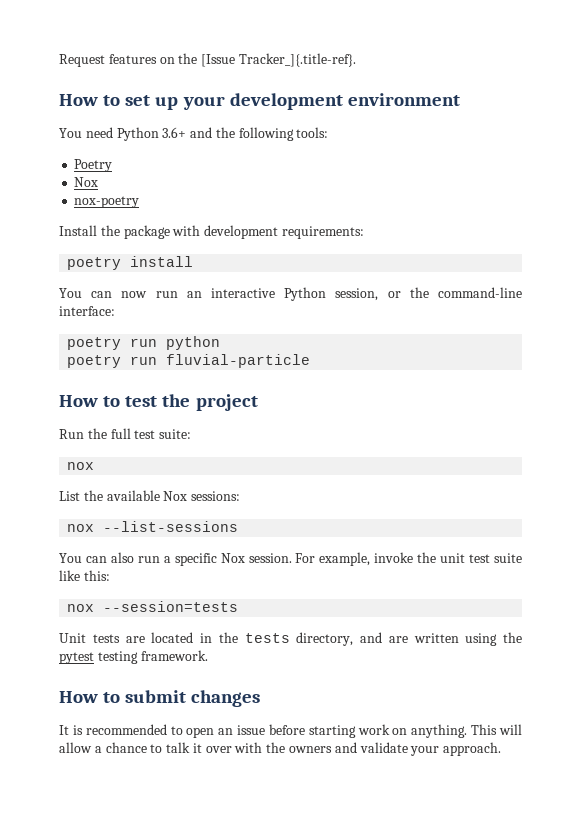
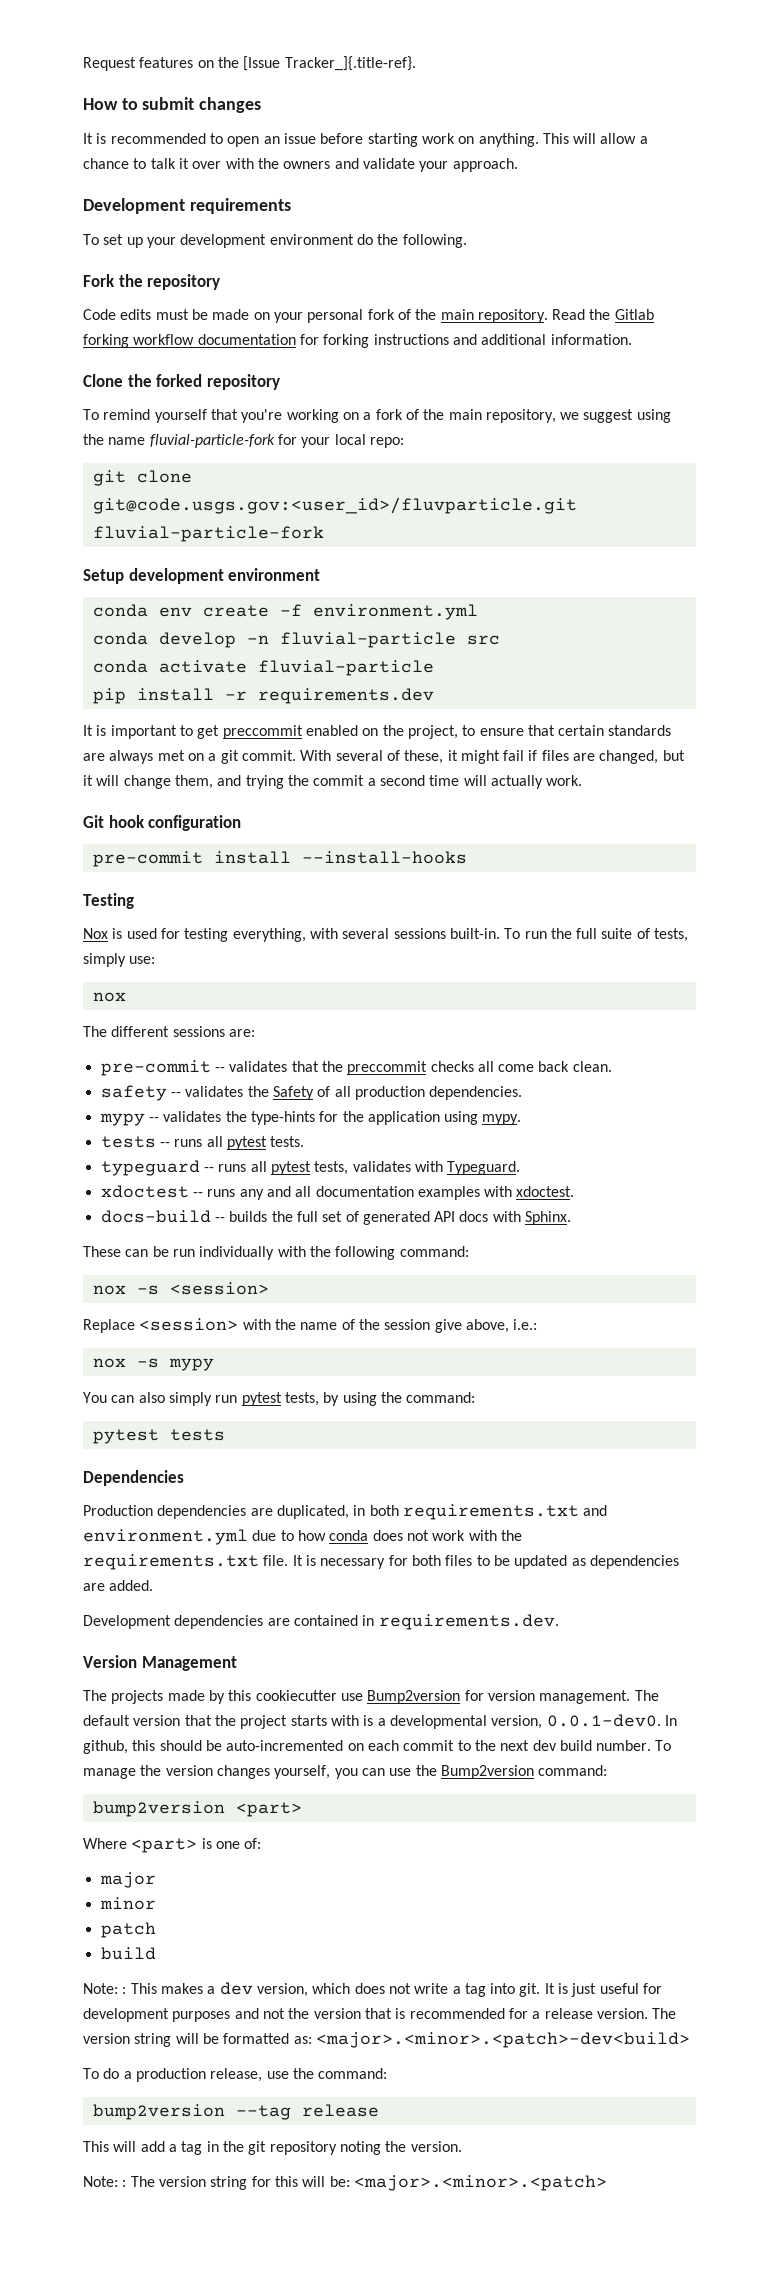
- How to set up your development environment
- You need Python 3.6+ and the following tools:
- Poetry
- Nox
- nox-poetry
- Install the package with development requirements:
- poetry install
- You can now run an interactive Python session, or the command-line interface:
- poetry run python
- poetry run fluvial-particle
- How to test the project
- Run the full test suite:
- nox
- List the available Nox sessions:
- nox --list-sessions
- You can also run a specific Nox session. For example, invoke the unit test suite like this:
- nox --session=tests
- Unit tests are located in the tests directory, and are written using the pytest testing framework.
+ Development requirements
+ To set up your development environment do the following.
+ Fork the repository
+ Code edits must be made on your personal fork of the main repository. Read the Gitlab forking workflow documentation for forking instructions and additional information.
+ Clone the forked repository
+ To remind yourself that you're working on a fork of the main repository, we suggest using the name fluvial-particle-fork for your local repo:
+ git clone git@code.usgs.gov:<user_id>/fluvparticle.git fluvial-particle-fork
+ Setup development environment
+ conda env create -f environment.yml
+ conda develop -n fluvial-particle src
+ conda activate fluvial-particle
+ pip install -r requirements.dev
+ It is important to get preccommit enabled on the project, to ensure that certain standards are always met on a git commit. With several of these, it might fail if files are changed, but it will change them, and trying the commit a second time will actually work.
+ Git hook configuration
+ pre-commit install --install-hooks
+ Testing
+ Nox is used for testing everything, with several sessions built-in. To run the full suite of tests, simply use:
+ nox
+ The different sessions are:
+ pre-commit -- validates that the preccommit checks all come back clean.
+ safety -- validates the Safety of all production dependencies.
+ mypy -- validates the type-hints for the application using mypy.
+ tests -- runs all pytest tests.
+ typeguard -- runs all pytest tests, validates with Typeguard.
+ xdoctest -- runs any and all documentation examples with xdoctest.
+ docs-build -- builds the full set of generated API docs with Sphinx.
+ These can be run individually with the following command:
+ nox -s <session>
+ Replace <session> with the name of the session give above, i.e.:
+ nox -s mypy
+ You can also simply run pytest tests, by using the command:
+ pytest tests
+ Dependencies
+ Production dependencies are duplicated, in both requirements.txt and environment.yml due to how conda does not work with the requirements.txt file. It is necessary for both files to be updated as dependencies are added.
+ Development dependencies are contained in requirements.dev.
+ Version Management
+ The projects made by this cookiecutter use Bump2version for version management. The default version that the project starts with is a developmental version, 0.0.1-dev0. In github, this should be auto-incremented on each commit to the next dev build number. To manage the version changes yourself, you can use the Bump2version command:
+ bump2version <part>
+ Where <part> is one of:
+ major
+ minor
+ patch
+ build
+ Note: : This makes a dev version, which does not write a tag into git. It is just useful for development purposes and not the version that is recommended for a release version. The version string will be formatted as: <major>.<minor>.<patch>-dev<build>
+ To do a production release, use the command:
+ bump2version --tag release
+ This will add a tag in the git repository noting the version.
+ Note: : The version string for this will be: <major>.<minor>.<patch>

